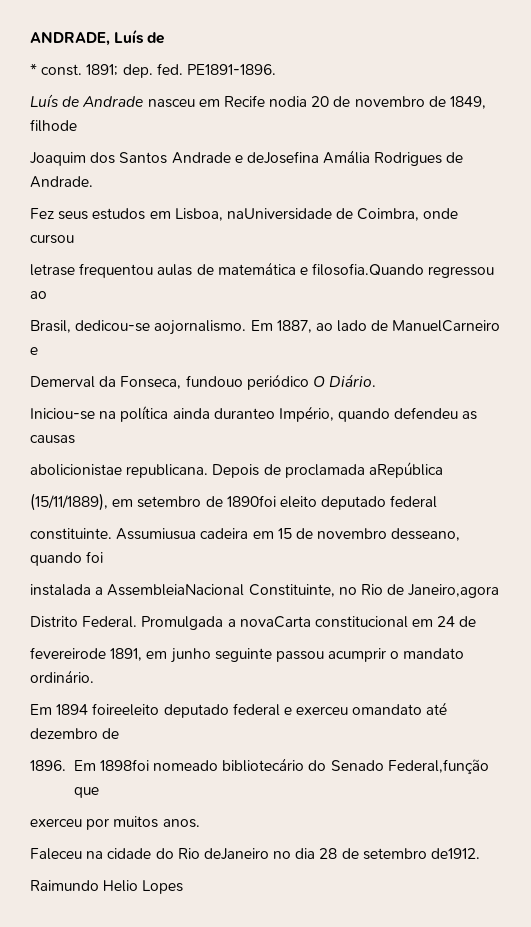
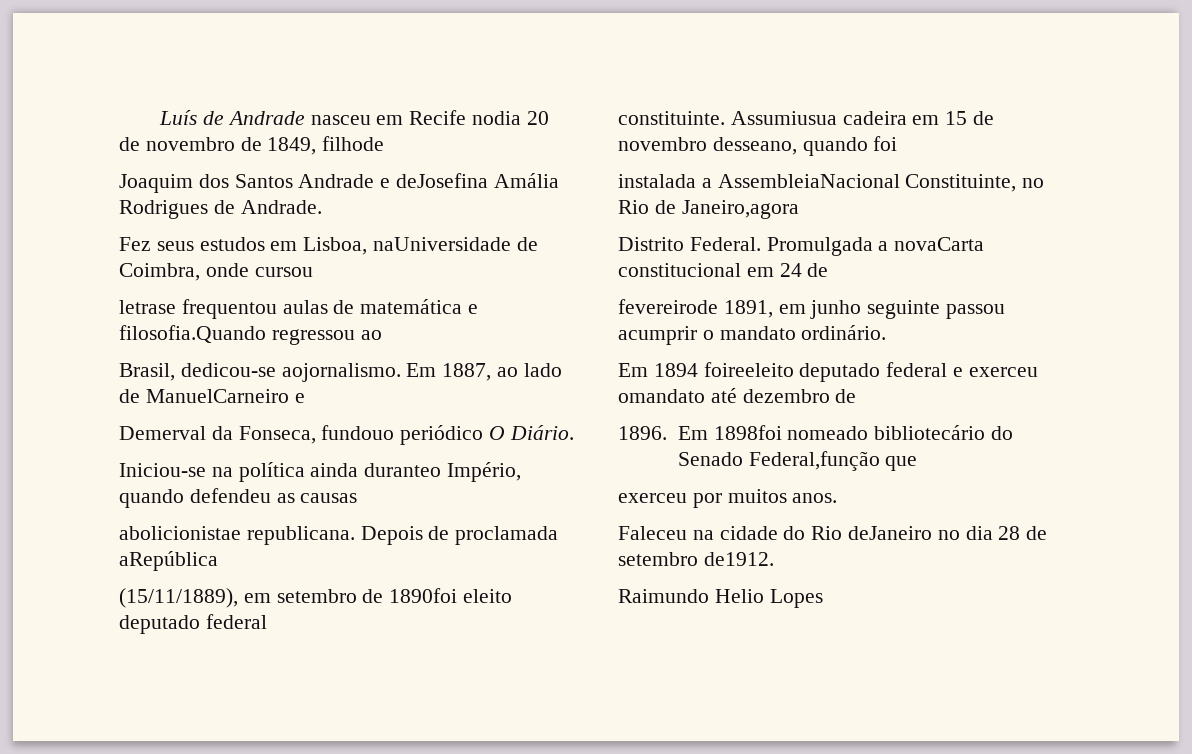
- ANDRADE, Luís de
- * const. 1891; dep. fed. PE1891-1896.

